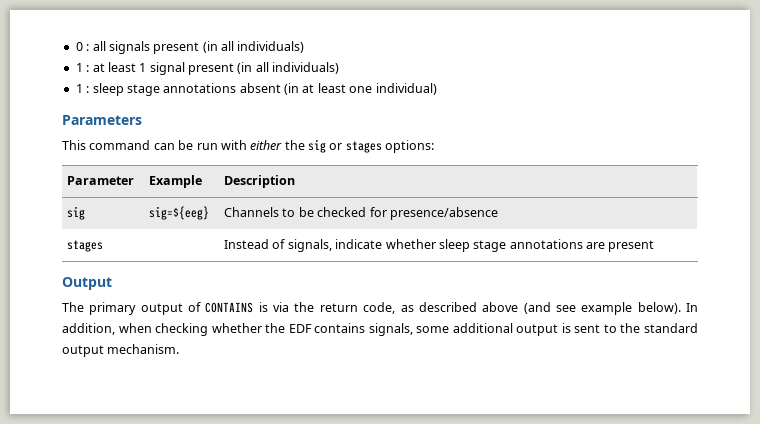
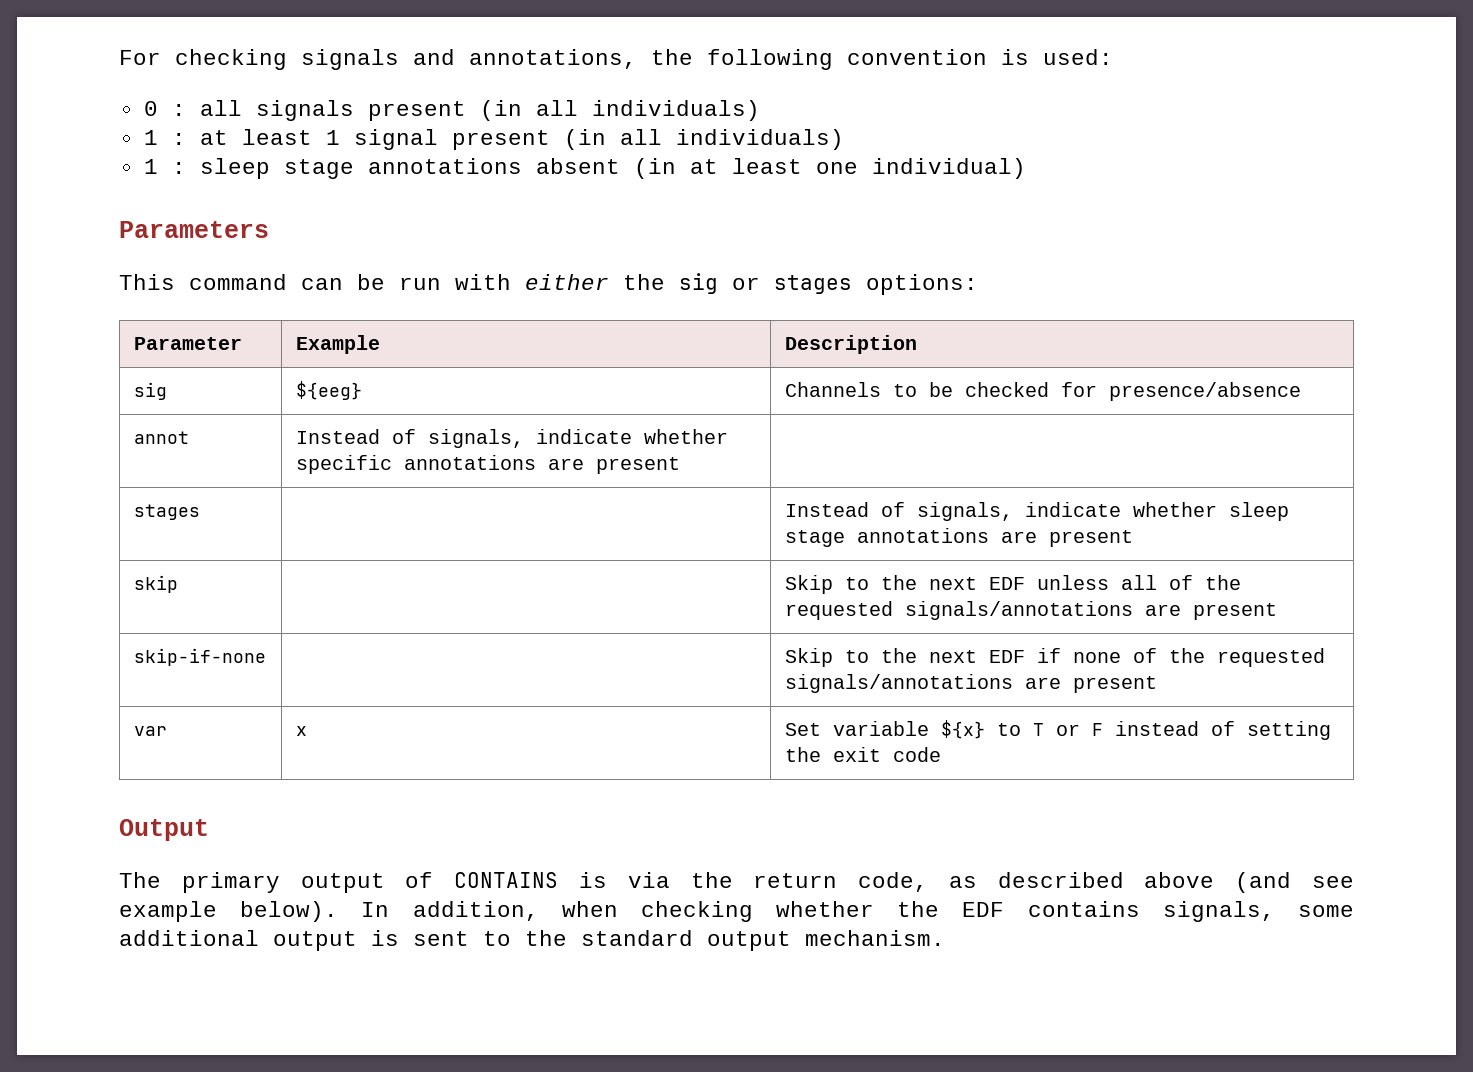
+ For checking signals and annotations, the following convention is used:
- sig | sig=${eeg} | Channels to be checked for presence/absence
+ sig | ${eeg} | Channels to be checked for presence/absence
+ annot | Instead of signals, indicate whether specific annotations are present |
+ skip | | Skip to the next EDF unless all of the requested signals/annotations are present
+ skip-if-none | | Skip to the next EDF if none of the requested signals/annotations are present
+ var | x | Set variable ${x} to T or F instead of setting the exit code

